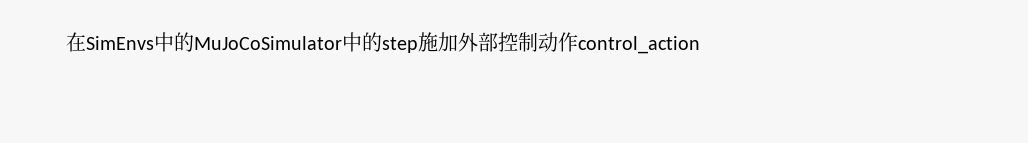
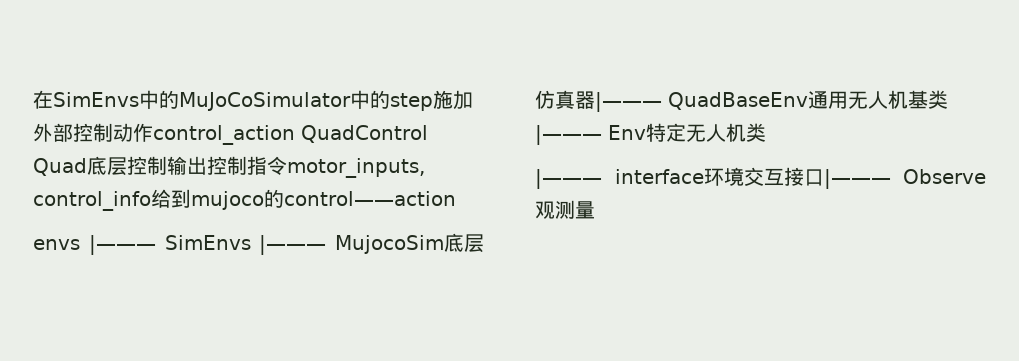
- 在SimEnvs中的MuJoCoSimulator中的step施加外部控制动作control_action
+ 在SimEnvs中的MuJoCoSimulator中的step施加外部控制动作control_action QuadControl Quad底层控制输出控制指令motor_inputs, control_info给到mujoco的control——action
+ envs |——— SimEnvs |——— MujocoSim底层仿真器|——— QuadBaseEnv通用无人机基类|——— Env特定无人机类
+ |——— interface环境交互接口|——— Observe观测量

